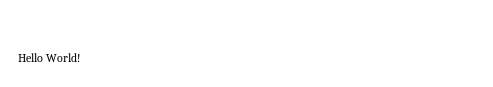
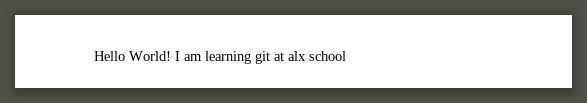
+ I am learning git at alx school

